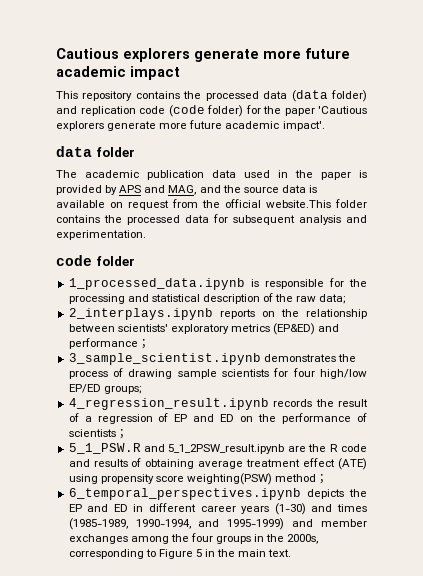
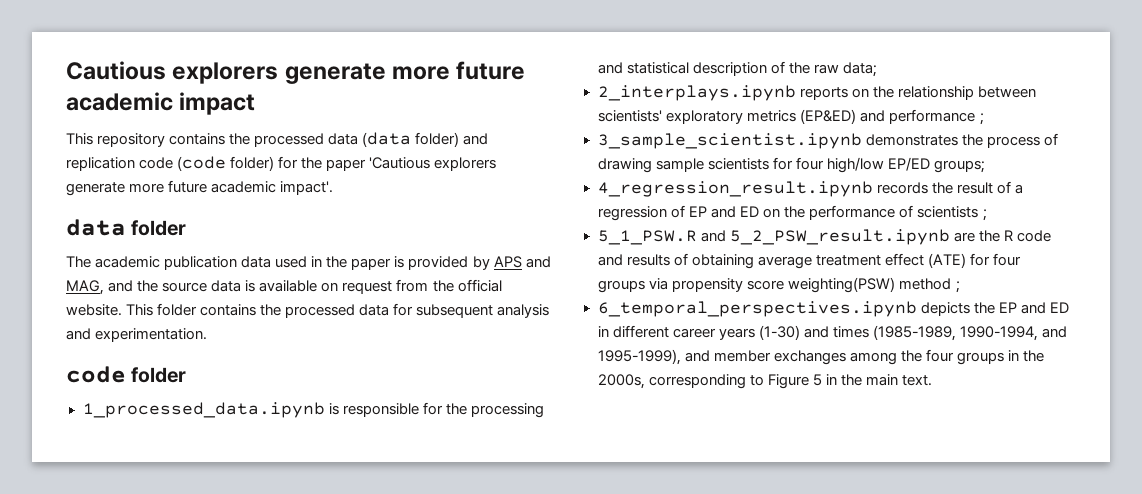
- The academic publication data used in the paper is provided by APS and MAG, and the source data is available on request from the official website.This folder contains the processed data for subsequent analysis and experimentation.
+ The academic publication data used in the paper is provided by APS and MAG, and the source data is available on request from the official website. This folder contains the processed data for subsequent analysis and experimentation.
- 5_1_PSW.R and 5_1_2PSW_result.ipynb are the R code and results of obtaining average treatment effect (ATE) using propensity score weighting(PSW) method；
+ 5_1_PSW.R and 5_2_PSW_result.ipynb are the R code and results of obtaining average treatment effect (ATE) for four groups via propensity score weighting(PSW) method；
- 6_temporal_perspectives.ipynb depicts the EP and ED in different career years (1-30) and times (1985-1989, 1990-1994, and 1995-1999) and member exchanges among the four groups in the 2000s, corresponding to Figure 5 in the main text.
+ 6_temporal_perspectives.ipynb depicts the EP and ED in different career years (1-30) and times (1985-1989, 1990-1994, and 1995-1999), and member exchanges among the four groups in the 2000s, corresponding to Figure 5 in the main text.

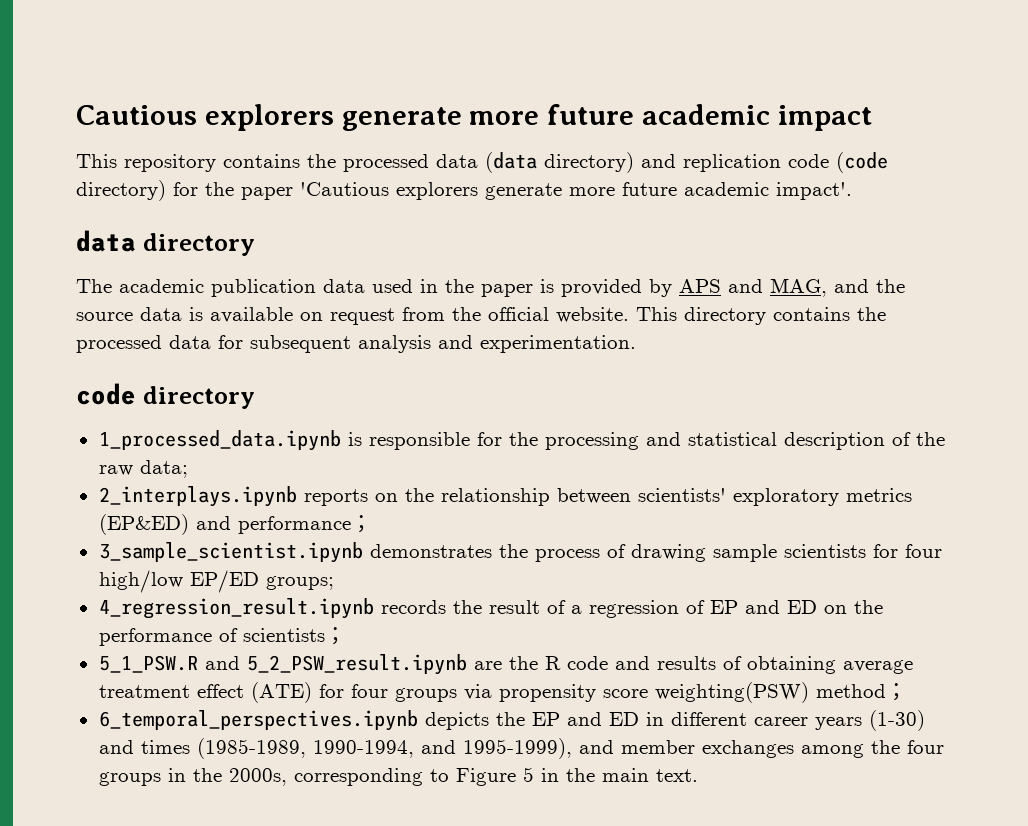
- This repository contains the processed data (data folder) and replication code (code folder) for the paper 'Cautious explorers generate more future academic impact'.
+ This repository contains the processed data (data directory) and replication code (code directory) for the paper 'Cautious explorers generate more future academic impact'.
- data folder
+ data directory
- This folder contains the processed data for subsequent analysis and experimentation.
+ This directory contains the processed data for subsequent analysis and experimentation.
- code folder
+ code directory

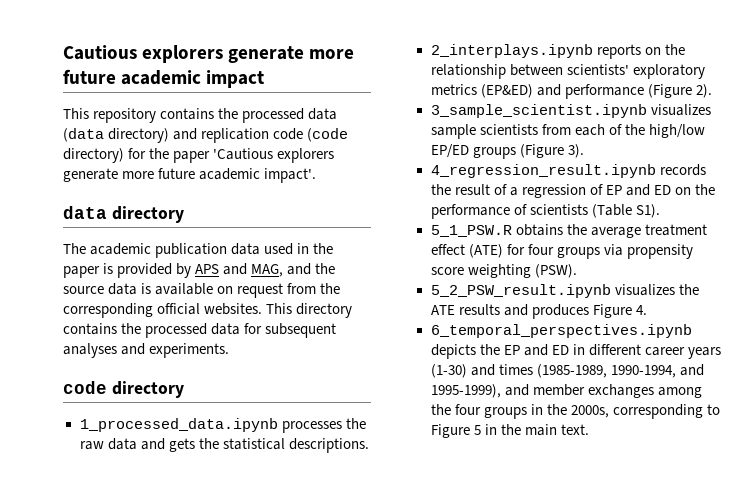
- The academic publication data used in the paper is provided by APS and MAG, and the source data is available on request from the official website.
+ The academic publication data used in the paper is provided by APS and MAG, and the source data is available on request from the corresponding official websites.
- This directory contains the processed data for subsequent analysis and experimentation.
+ This directory contains the processed data for subsequent analyses and experiments.
- 1_processed_data.ipynb is responsible for the processing and statistical description of the raw data;
+ 1_processed_data.ipynb processes the raw data and gets the statistical descriptions.
- 2_interplays.ipynb reports on the relationship between scientists' exploratory metrics (EP&ED) and performance；
+ 2_interplays.ipynb reports on the relationship between scientists' exploratory metrics (EP&ED) and performance (Figure 2).
- 3_sample_scientist.ipynb demonstrates the process of drawing sample scientists for four high/low EP/ED groups;
+ 3_sample_scientist.ipynb visualizes sample scientists from each of the high/low EP/ED groups (Figure 3).
- 4_regression_result.ipynb records the result of a regression of EP and ED on the performance of scientists；
+ 4_regression_result.ipynb records the result of a regression of EP and ED on the performance of scientists (Table S1).
- 5_1_PSW.R and 5_2_PSW_result.ipynb are the R code and results of obtaining average treatment effect (ATE) for four groups via propensity score weighting(PSW) method；
+ 5_1_PSW.R obtains the average treatment effect (ATE) for four groups via propensity score weighting (PSW).
+ 5_2_PSW_result.ipynb visualizes the ATE results and produces Figure 4.

